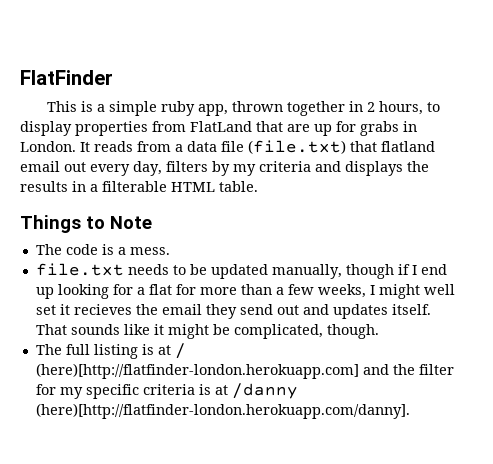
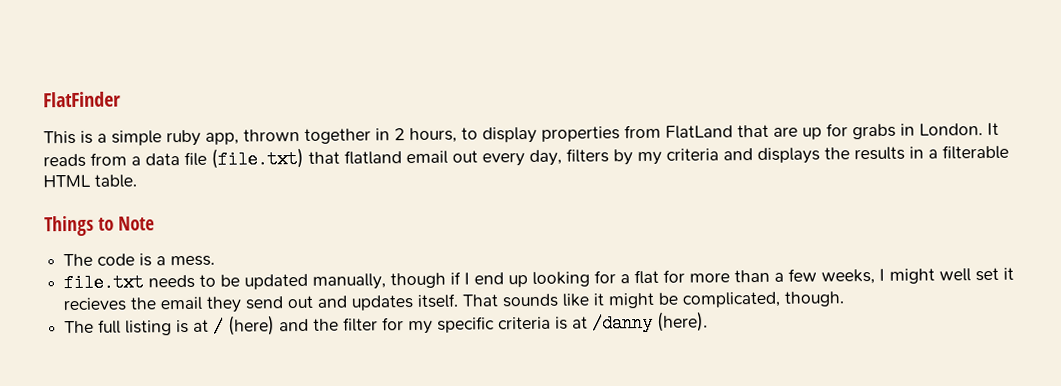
- The full listing is at / (here)[http://flatfinder-london.herokuapp.com] and the filter for my specific criteria is at /danny (here)[http://flatfinder-london.herokuapp.com/danny].
+ The full listing is at / (here) and the filter for my specific criteria is at /danny (here).

